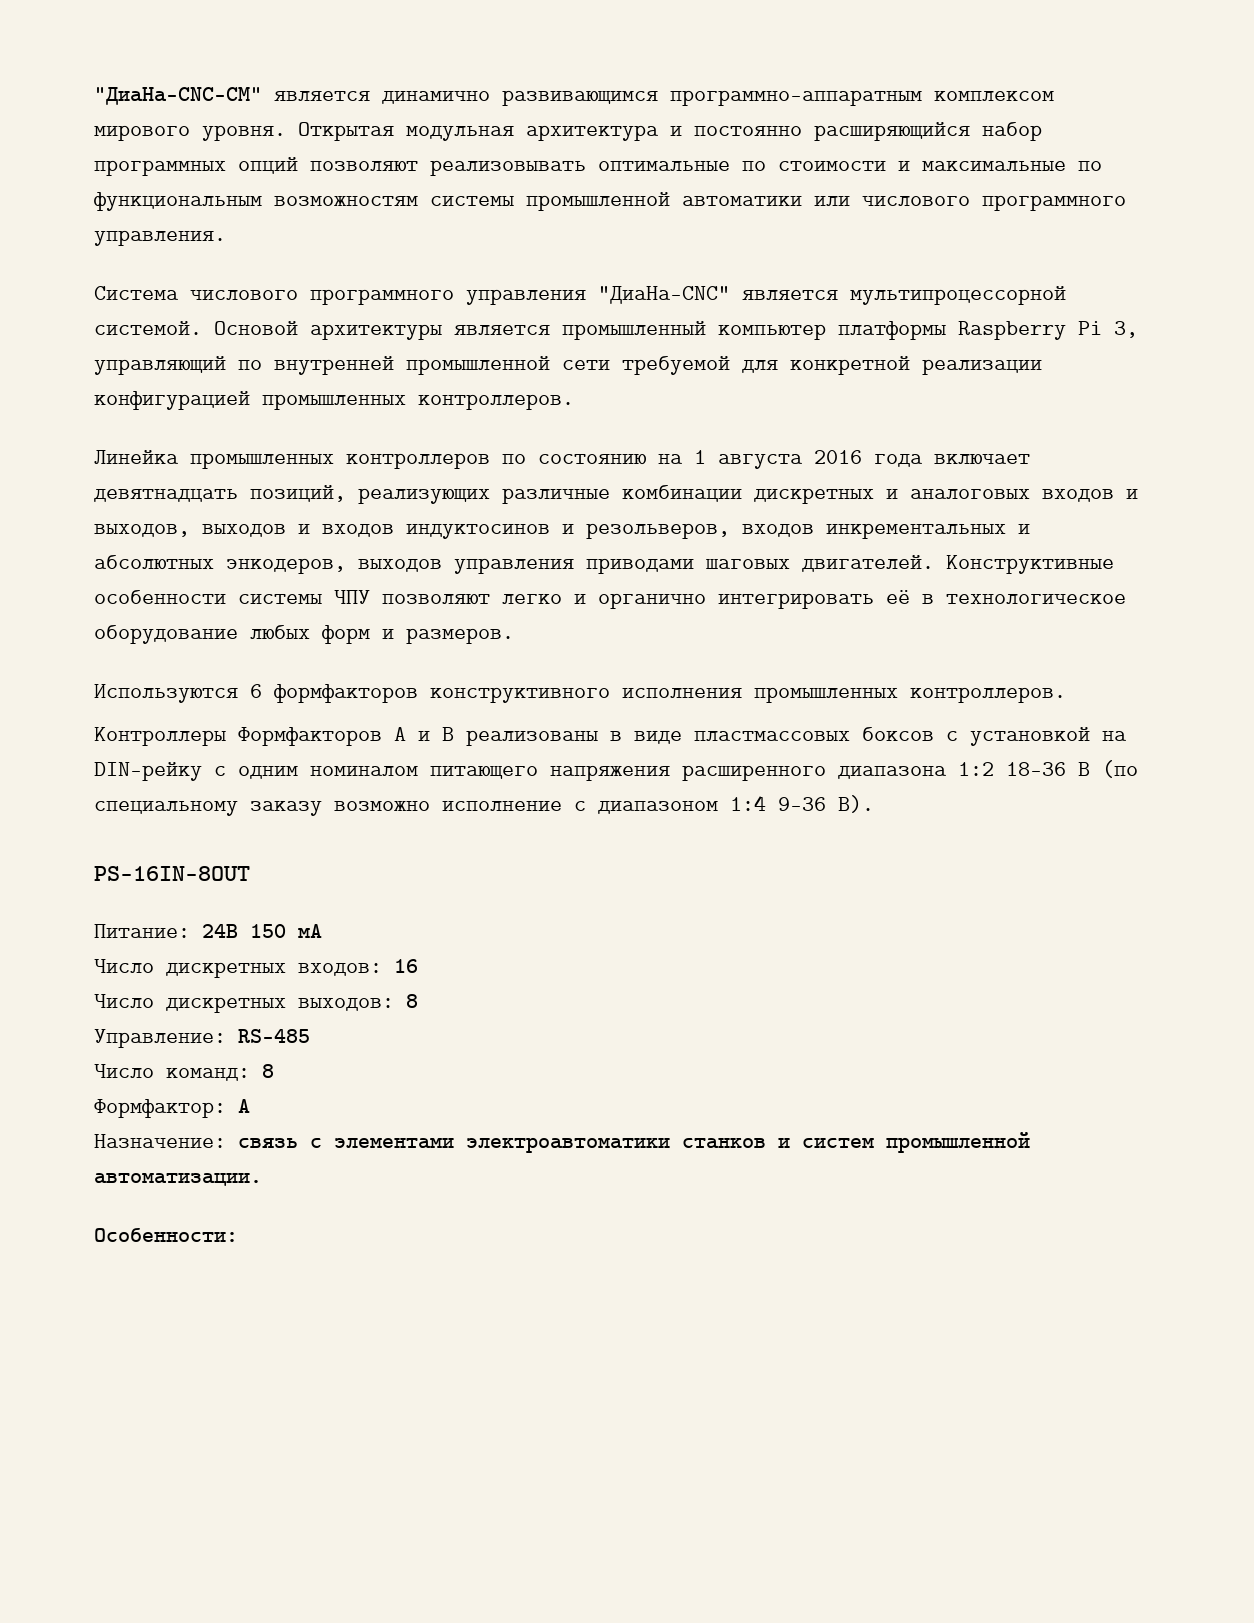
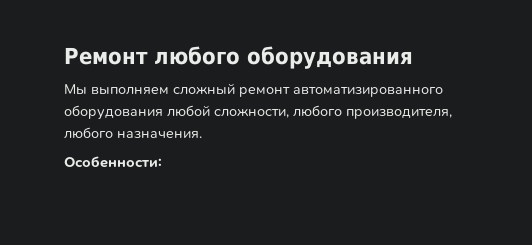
- "ДиаНа-CNC-СМ" является динамично развивающимся программно-аппаратным комплексом мирового уровня. Открытая модульная архитектура и постоянно расширяющийся набор программных опций позволяют реализовывать оптимальные по стоимости и максимальные по функциональным возможностям системы промышленной автоматики или числового программного управления.
- Система числового программного управления "ДиаНа-CNC" является мультипроцессорной системой. Основой архитектуры является промышленный компьютер платформы Raspberry Pi 3, управляющий по внутренней промышленной сети требуемой для конкретной реализации конфигурацией промышленных контроллеров.
- Линейка промышленных контроллеров по состоянию на 1 августа 2016 года включает девятнадцать позиций, реализующих различные комбинации дискретных и аналоговых входов и выходов, выходов и входов индуктосинов и резольверов, входов инкрементальных и абсолютных энкодеров, выходов управления приводами шаговых двигателей. Конструктивные особенности системы ЧПУ позволяют легко и органично интегрировать её в технологическое оборудование любых форм и размеров.
- Используются 6 формфакторов конструктивного исполнения промышленных контроллеров.
- Контроллеры Формфакторов A и B реализованы в виде пластмассовых боксов с установкой на DIN-рейку с одним номиналом питающего напряжения расширенного диапазона 1:2 18-36 В (по специальному заказу возможно исполнение с диапазоном 1:4 9-36 В).
- PS-16IN-8OUT
- Питание: 24В 150 мА
- Число дискретных входов: 16
- Число дискретных выходов: 8
- Управление: RS-485
- Число команд: 8
- Формфактор: A
- Назначение: связь с элементами электроавтоматики станков и систем промышленной автоматизации.
+ Ремонт любого оборудования
+ Мы выполняем сложный ремонт автоматизированного оборудования любой сложности, любого производителя, любого назначения.

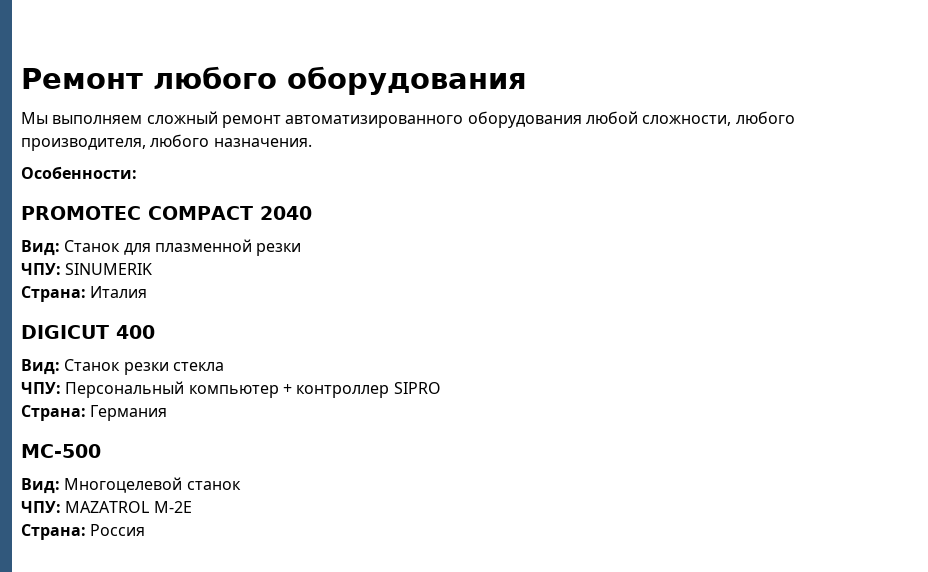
+ PROMOTEC COMPACT 2040
+ Вид: Станок для плазменной резки
+ ЧПУ: SINUMERIK
+ Страна: Италия
+ DIGICUT 400
+ Вид: Станок резки стекла
+ ЧПУ: Персональный компьютер + контроллер SIPRO
+ Страна: Германия
+ MC-500
+ Вид: Многоцелевой станок
+ ЧПУ: MAZATROL M-2E
+ Страна: Россия

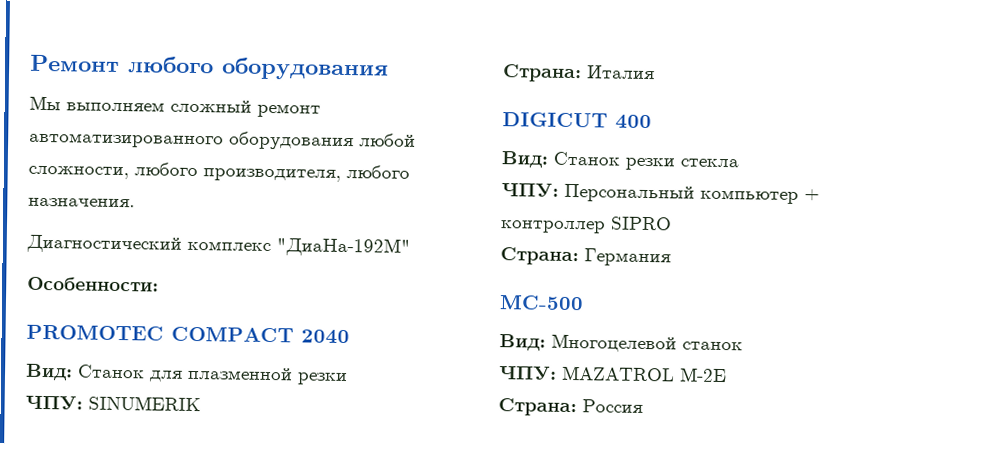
+ Диагностический комплекс "ДиаНа-192М"

